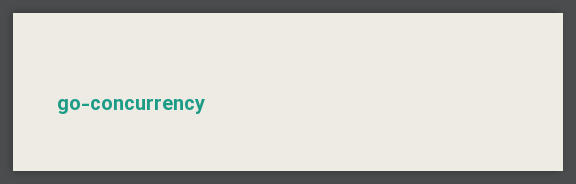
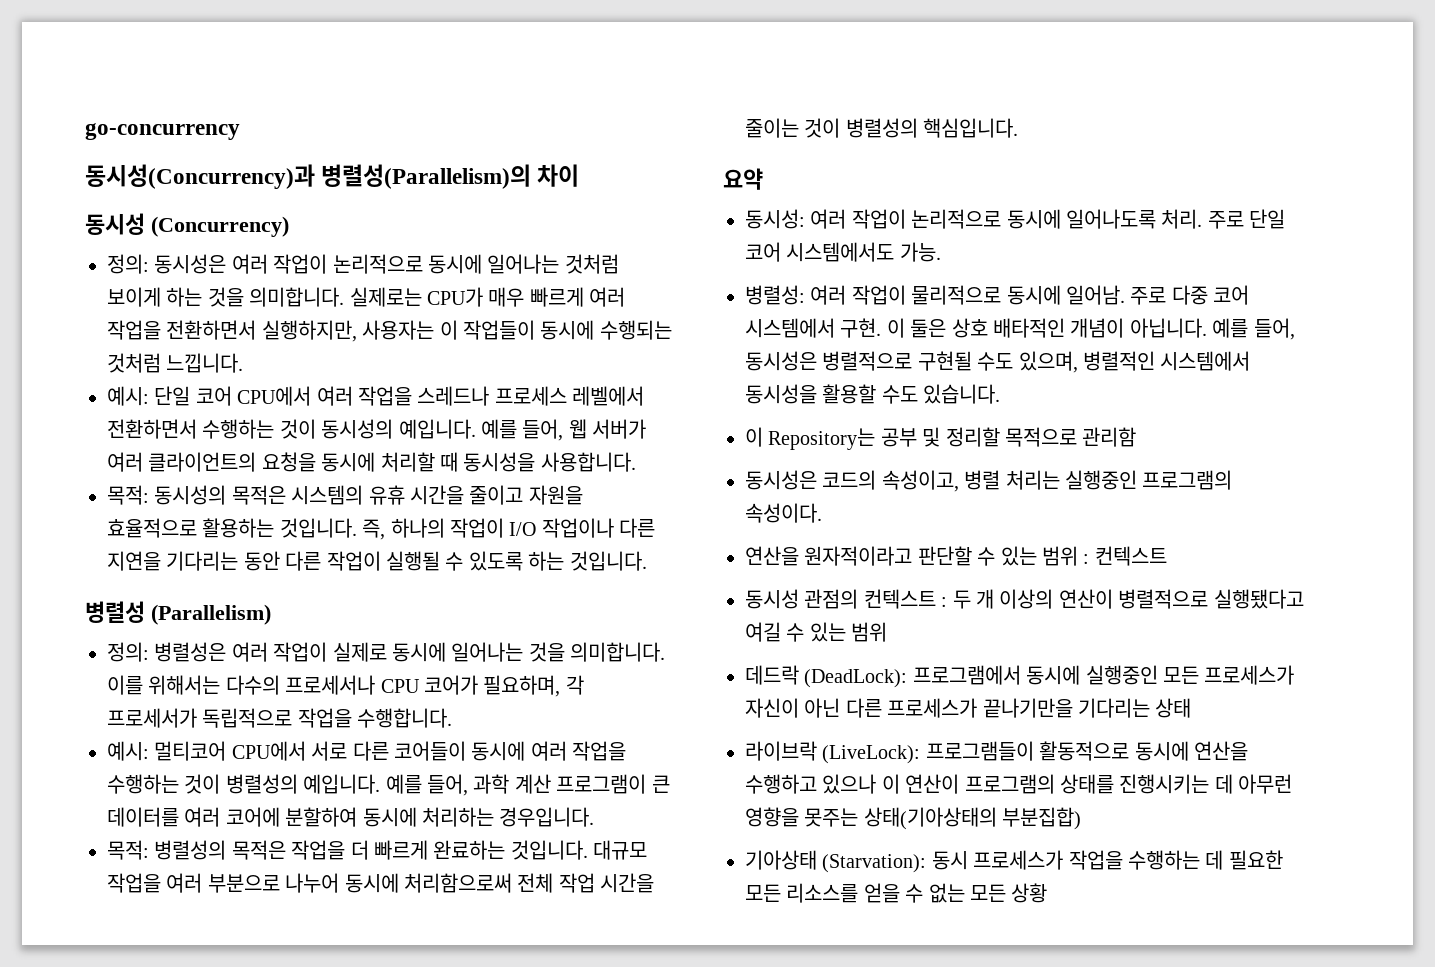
+ 동시성(Concurrency)과 병렬성(Parallelism)의 차이
+ 동시성 (Concurrency)
+ 정의: 동시성은 여러 작업이 논리적으로 동시에 일어나는 것처럼 보이게 하는 것을 의미합니다. 실제로는 CPU가 매우 빠르게 여러 작업을 전환하면서 실행하지만, 사용자는 이 작업들이 동시에 수행되는 것처럼 느낍니다.
+ 예시: 단일 코어 CPU에서 여러 작업을 스레드나 프로세스 레벨에서 전환하면서 수행하는 것이 동시성의 예입니다. 예를 들어, 웹 서버가 여러 클라이언트의 요청을 동시에 처리할 때 동시성을 사용합니다.
+ 목적: 동시성의 목적은 시스템의 유휴 시간을 줄이고 자원을 효율적으로 활용하는 것입니다. 즉, 하나의 작업이 I/O 작업이나 다른 지연을 기다리는 동안 다른 작업이 실행될 수 있도록 하는 것입니다.
+ 병렬성 (Parallelism)
+ 정의: 병렬성은 여러 작업이 실제로 동시에 일어나는 것을 의미합니다. 이를 위해서는 다수의 프로세서나 CPU 코어가 필요하며, 각 프로세서가 독립적으로 작업을 수행합니다.
+ 예시: 멀티코어 CPU에서 서로 다른 코어들이 동시에 여러 작업을 수행하는 것이 병렬성의 예입니다. 예를 들어, 과학 계산 프로그램이 큰 데이터를 여러 코어에 분할하여 동시에 처리하는 경우입니다.
+ 목적: 병렬성의 목적은 작업을 더 빠르게 완료하는 것입니다. 대규모 작업을 여러 부분으로 나누어 동시에 처리함으로써 전체 작업 시간을 줄이는 것이 병렬성의 핵심입니다.
+ 요약
+ 동시성: 여러 작업이 논리적으로 동시에 일어나도록 처리. 주로 단일 코어 시스템에서도 가능.
+ 병렬성: 여러 작업이 물리적으로 동시에 일어남. 주로 다중 코어 시스템에서 구현. 이 둘은 상호 배타적인 개념이 아닙니다. 예를 들어, 동시성은 병렬적으로 구현될 수도 있으며, 병렬적인 시스템에서 동시성을 활용할 수도 있습니다.
+ 이 Repository는 공부 및 정리할 목적으로 관리함
+ 동시성은 코드의 속성이고, 병렬 처리는 실행중인 프로그램의 속성이다.
+ 연산을 원자적이라고 판단할 수 있는 범위 : 컨텍스트
+ 동시성 관점의 컨텍스트 : 두 개 이상의 연산이 병렬적으로 실행됐다고 여길 수 있는 범위
+ 데드락 (DeadLock): 프로그램에서 동시에 실행중인 모든 프로세스가 자신이 아닌 다른 프로세스가 끝나기만을 기다리는 상태
+ 라이브락 (LiveLock): 프로그램들이 활동적으로 동시에 연산을 수행하고 있으나 이 연산이 프로그램의 상태를 진행시키는 데 아무런 영향을 못주는 상태(기아상태의 부분집합)
+ 기아상태 (Starvation): 동시 프로세스가 작업을 수행하는 데 필요한 모든 리소스를 얻을 수 없는 모든 상황

